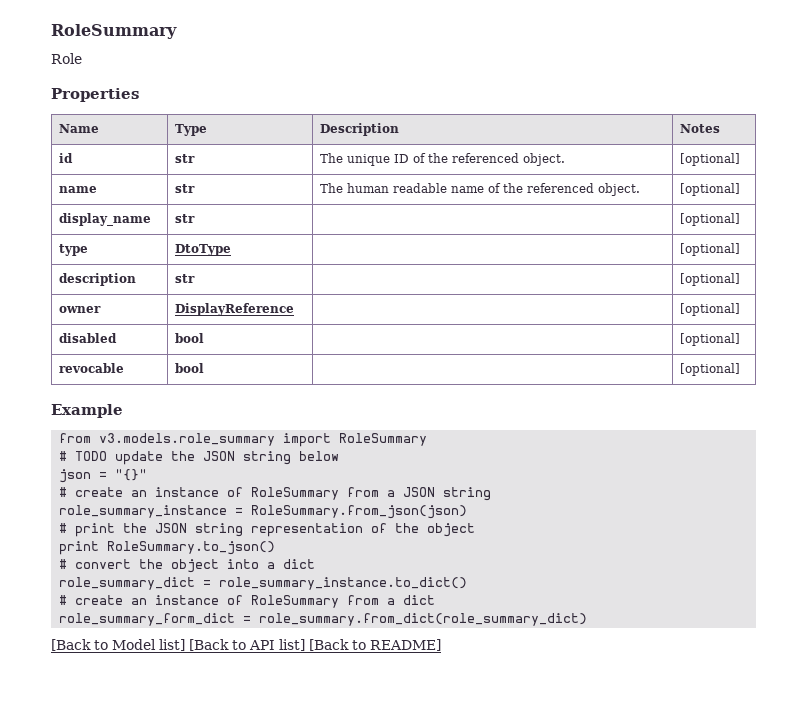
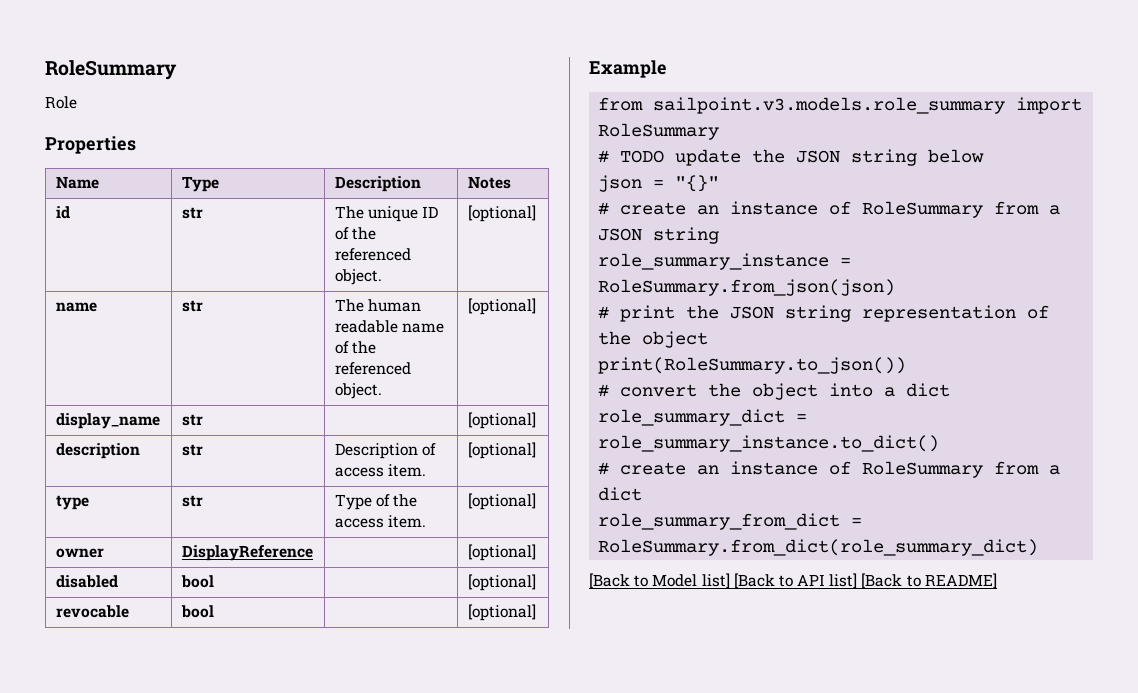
- type | DtoType | | [optional]
- description | str | | [optional]
+ description | str | Description of access item. | [optional]
+ type | str | Type of the access item. | [optional]
- from v3.models.role_summary import RoleSummary
+ from sailpoint.v3.models.role_summary import RoleSummary
- print RoleSummary.to_json()
+ print(RoleSummary.to_json())
- role_summary_form_dict = role_summary.from_dict(role_summary_dict)
+ role_summary_from_dict = RoleSummary.from_dict(role_summary_dict)

